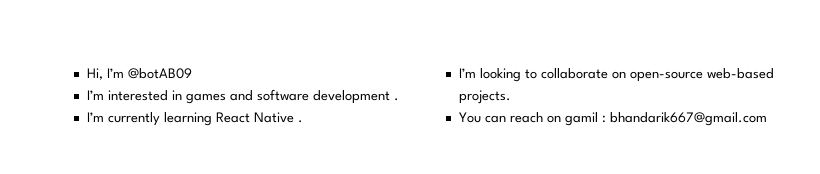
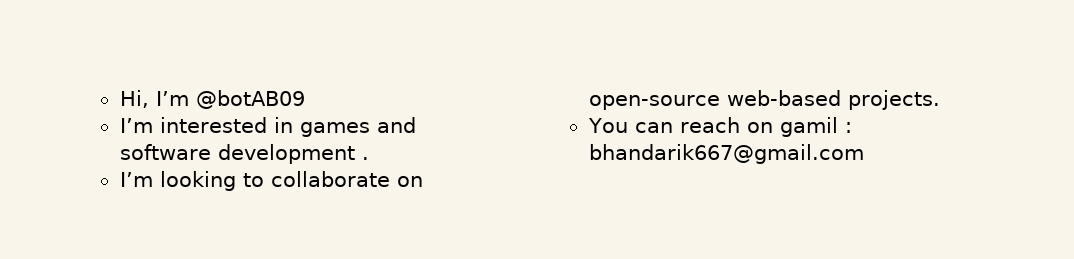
- I’m currently learning React Native .

